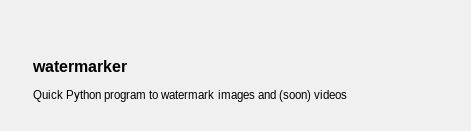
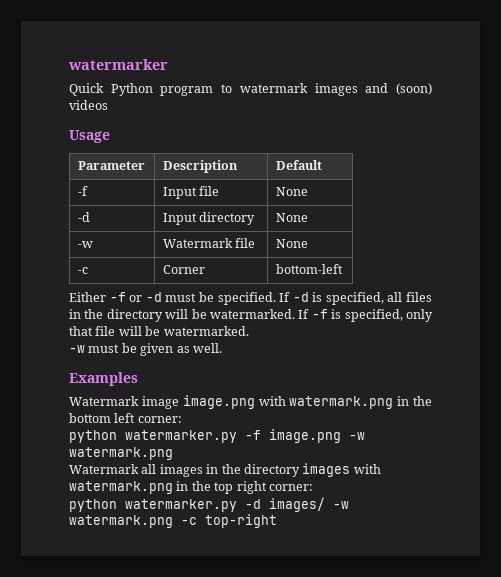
+ Usage
+ Parameter | Description | Default
+ -f | Input file | None
+ -d | Input directory | None
+ -w | Watermark file | None
+ -c | Corner | bottom-left
+ Either -f or -d must be specified. If -d is specified, all files in the directory will be watermarked. If -f is specified, only that file will be watermarked.
+ -w must be given as well.
+ Examples
+ Watermark image image.png with watermark.png in the bottom left corner:
+ python watermarker.py -f image.png -w watermark.png
+ Watermark all images in the directory images with watermark.png in the top right corner:
+ python watermarker.py -d images/ -w watermark.png -c top-right

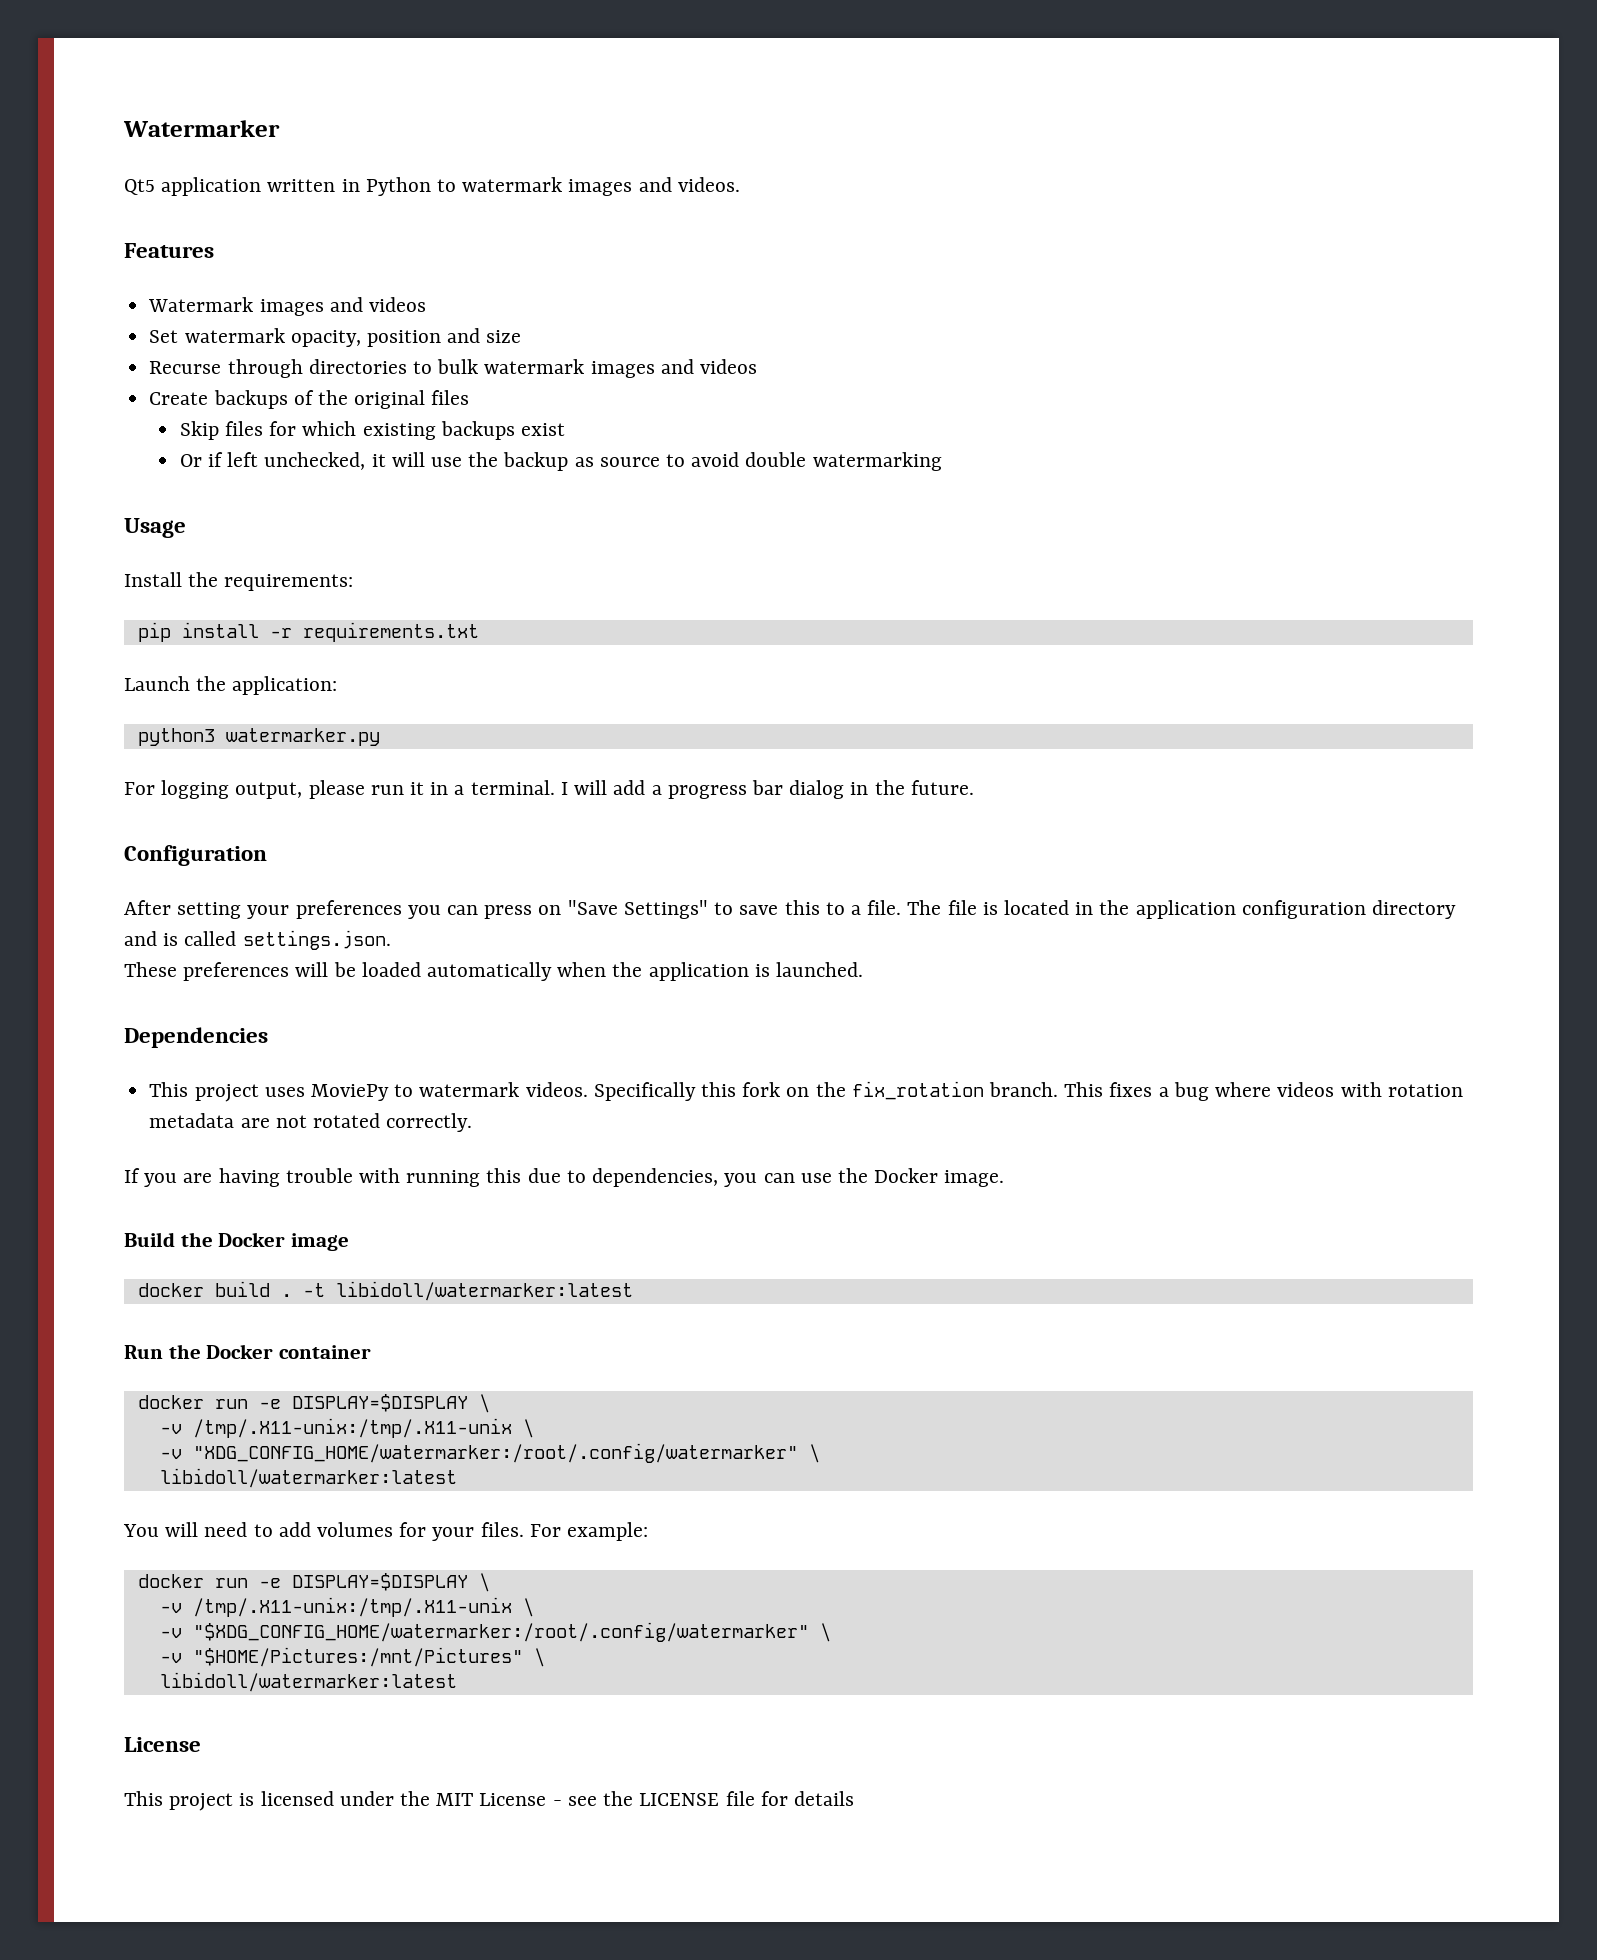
- watermarker
- Quick Python program to watermark images and (soon) videos
+ Watermarker
+ Qt5 application written in Python to watermark images and videos.
+ Features
+ Watermark images and videos
+ Set watermark opacity, position and size
+ Recurse through directories to bulk watermark images and videos
+ Create backups of the original files
+ Skip files for which existing backups exist
+ Or if left unchecked, it will use the backup as source to avoid double watermarking
  Usage
- Parameter | Description | Default
- -f | Input file | None
- -d | Input directory | None
- -w | Watermark file | None
- -c | Corner | bottom-left
- Either -f or -d must be specified. If -d is specified, all files in the directory will be watermarked. If -f is specified, only that file will be watermarked.
- -w must be given as well.
- Examples
- Watermark image image.png with watermark.png in the bottom left corner:
- python watermarker.py -f image.png -w watermark.png
- Watermark all images in the directory images with watermark.png in the top right corner:
- python watermarker.py -d images/ -w watermark.png -c top-right
+ Install the requirements:
+ pip install -r requirements.txt
+ Launch the application:
+ python3 watermarker.py
+ For logging output, please run it in a terminal. I will add a progress bar dialog in the future.
+ Configuration
+ After setting your preferences you can press on "Save Settings" to save this to a file. The file is located in the application configuration directory and is called settings.json.
+ These preferences will be loaded automatically when the application is launched.
+ Dependencies
+ This project uses MoviePy to watermark videos. Specifically this fork on the fix_rotation branch. This fixes a bug where videos with rotation metadata are not rotated correctly.
+ If you are having trouble with running this due to dependencies, you can use the Docker image.
+ Build the Docker image
+ docker build . -t libidoll/watermarker:latest
+ Run the Docker container
+ docker run -e DISPLAY=$DISPLAY \
+ -v /tmp/.X11-unix:/tmp/.X11-unix \
+ -v "XDG_CONFIG_HOME/watermarker:/root/.config/watermarker" \
+ libidoll/watermarker:latest
+ You will need to add volumes for your files. For example:
+ docker run -e DISPLAY=$DISPLAY \
+ -v /tmp/.X11-unix:/tmp/.X11-unix \
+ -v "$XDG_CONFIG_HOME/watermarker:/root/.config/watermarker" \
+ -v "$HOME/Pictures:/mnt/Pictures" \
+ libidoll/watermarker:latest
+ License
+ This project is licensed under the MIT License - see the LICENSE file for details

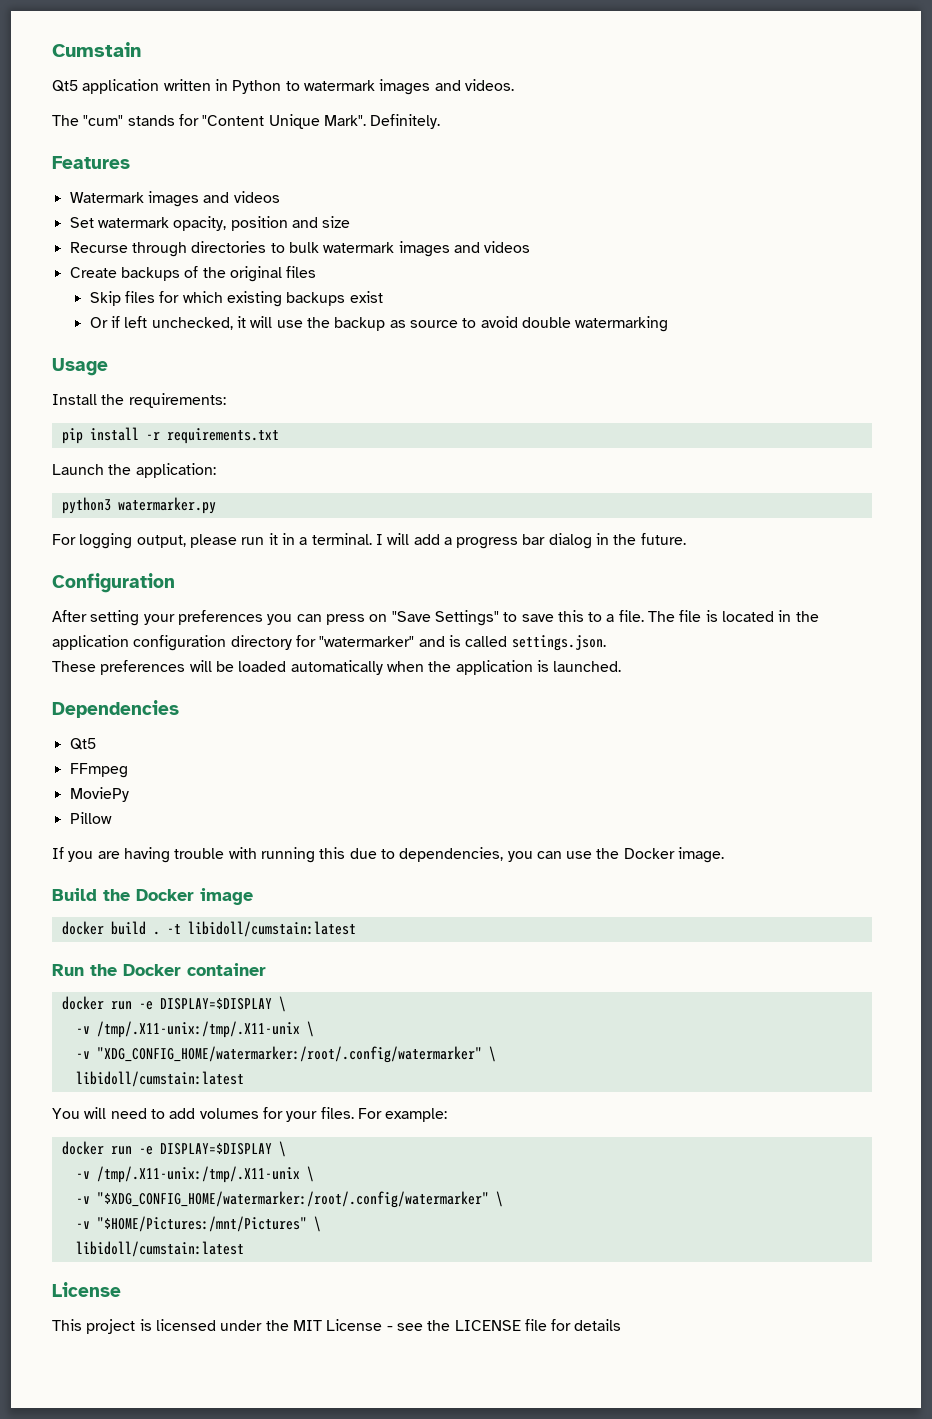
- Watermarker
+ Cumstain
+ The "cum" stands for "Content Unique Mark". Definitely.
- The file is located in the application configuration directory and is called settings.json.
+ The file is located in the application configuration directory for "watermarker" and is called settings.json.
  Dependencies
- This project uses MoviePy to watermark videos. Specifically this fork on the fix_rotation branch. This fixes a bug where videos with rotation metadata are not rotated correctly.
+ Qt5
+ FFmpeg
+ MoviePy
+ Pillow
- -t libidoll/watermarker:latest
+ -t libidoll/cumstain:latest
  -v "XDG_CONFIG_HOME/watermarker:/root/.config/watermarker" \
- libidoll/watermarker:latest
+ libidoll/cumstain:latest
  -v "$HOME/Pictures:/mnt/Pictures" \
- libidoll/watermarker:latest
+ libidoll/cumstain:latest

